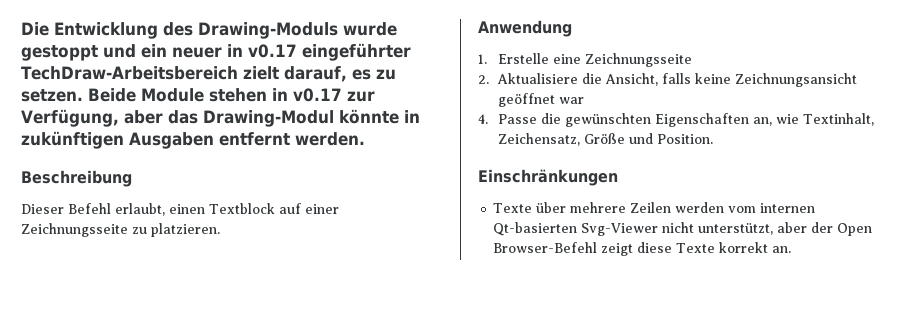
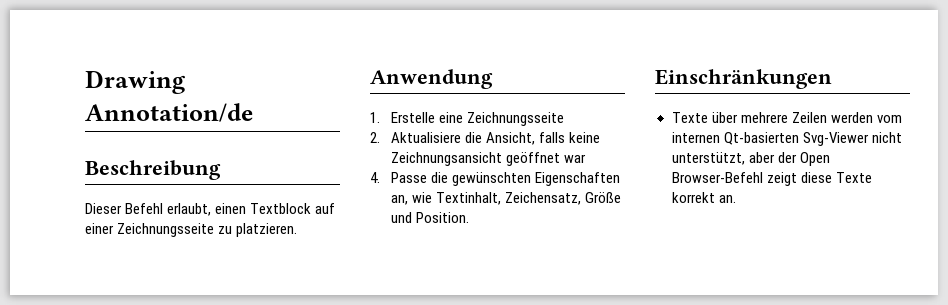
- Die Entwicklung des Drawing-Moduls wurde gestoppt und ein neuer in v0.17 eingeführter TechDraw-Arbeitsbereich zielt darauf, es zu setzen. Beide Module stehen in v0.17 zur Verfügung, aber das Drawing-Modul könnte in zukünftigen Ausgaben entfernt werden.
+ Drawing Annotation/de

